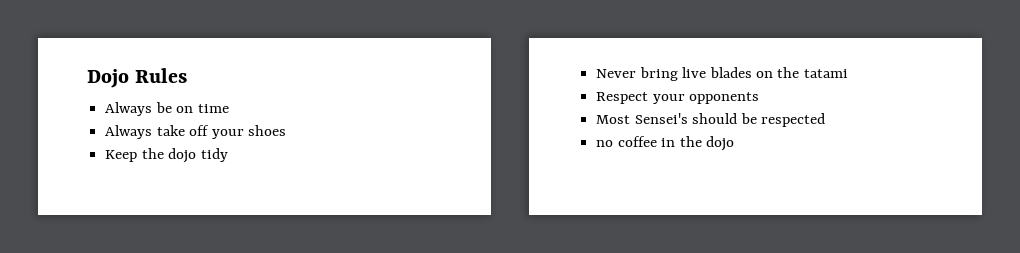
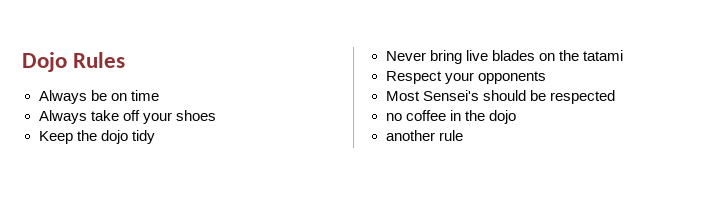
+ another rule

